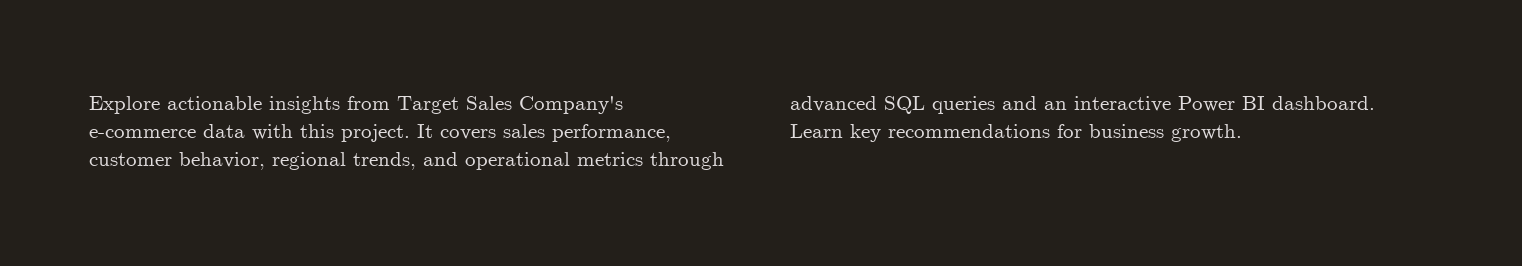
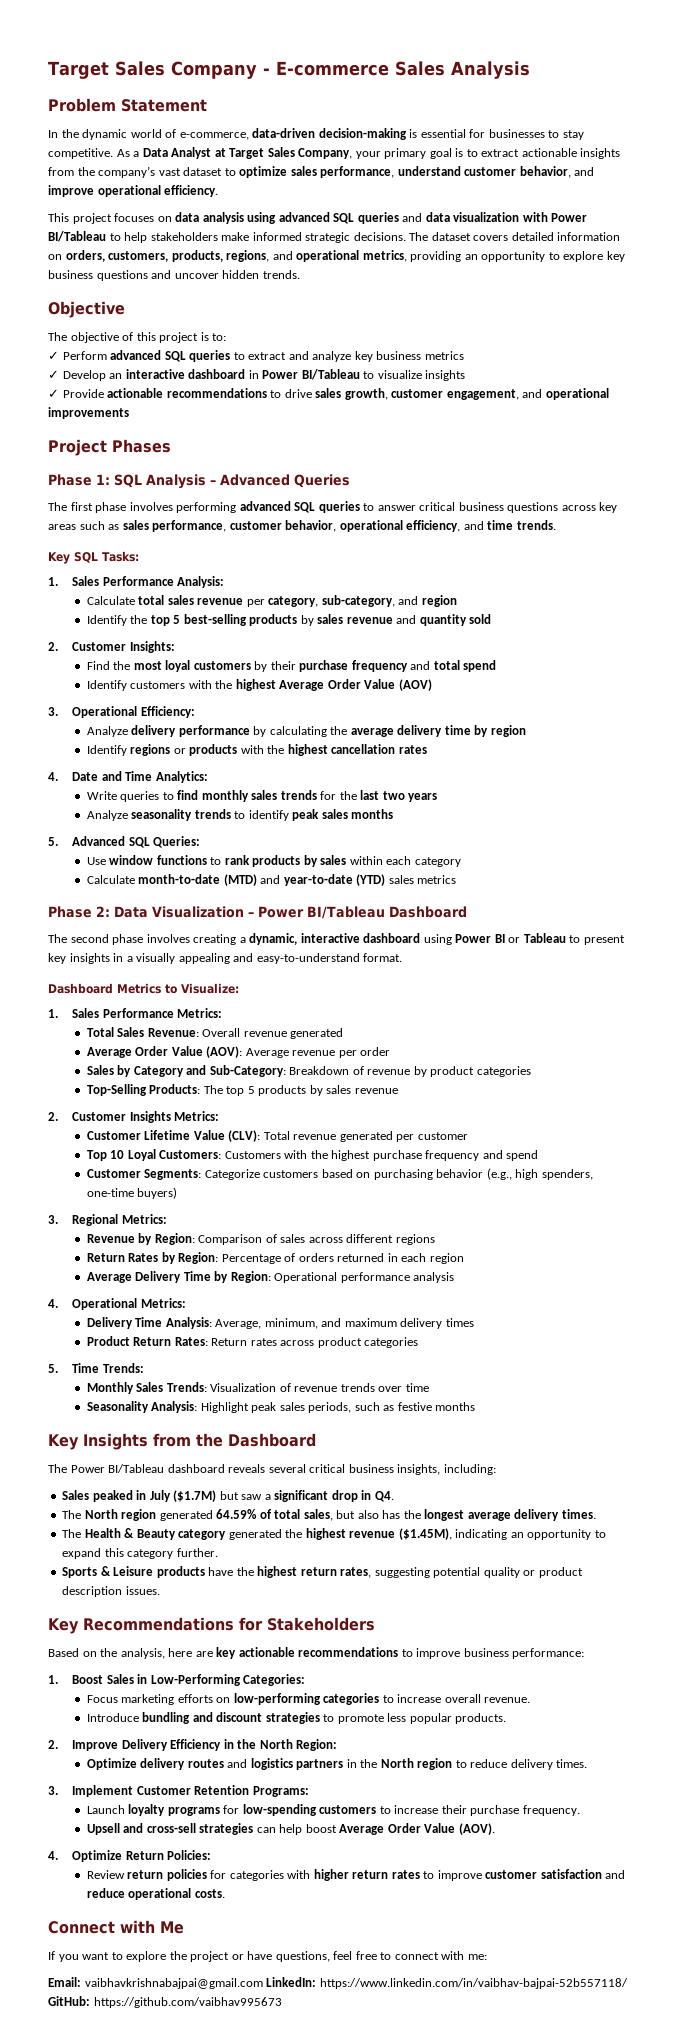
- Explore actionable insights from Target Sales Company's e-commerce data with this project. It covers sales performance, customer behavior, regional trends, and operational metrics through advanced SQL queries and an interactive Power BI dashboard. Learn key recommendations for business growth.
+ Target Sales Company - E-commerce Sales Analysis
+ Problem Statement
+ In the dynamic world of e-commerce, data-driven decision-making is essential for businesses to stay competitive. As a Data Analyst at Target Sales Company, your primary goal is to extract actionable insights from the company’s vast dataset to optimize sales performance, understand customer behavior, and improve operational efficiency.
+ This project focuses on data analysis using advanced SQL queries and data visualization with Power BI/Tableau to help stakeholders make informed strategic decisions. The dataset covers detailed information on orders, customers, products, regions, and operational metrics, providing an opportunity to explore key business questions and uncover hidden trends.
+ Objective
+ The objective of this project is to:
+ ✓ Perform advanced SQL queries to extract and analyze key business metrics
+ ✓ Develop an interactive dashboard in Power BI/Tableau to visualize insights
+ ✓ Provide actionable recommendations to drive sales growth, customer engagement, and operational improvements
+ Project Phases
+ Phase 1: SQL Analysis – Advanced Queries
+ The first phase involves performing advanced SQL queries to answer critical business questions across key areas such as sales performance, customer behavior, operational efficiency, and time trends.
+ Key SQL Tasks:
+ 1. Sales Performance Analysis:
+ Calculate total sales revenue per category, sub-category, and region
+ Identify the top 5 best-selling products by sales revenue and quantity sold
+ 2. Customer Insights:
+ Find the most loyal customers by their purchase frequency and total spend
+ Identify customers with the highest Average Order Value (AOV)
+ 3. Operational Efficiency:
+ Analyze delivery performance by calculating the average delivery time by region
+ Identify regions or products with the highest cancellation rates
+ 4. Date and Time Analytics:
+ Write queries to find monthly sales trends for the last two years
+ Analyze seasonality trends to identify peak sales months
+ 5. Advanced SQL Queries:
+ Use window functions to rank products by sales within each category
+ Calculate month-to-date (MTD) and year-to-date (YTD) sales metrics
+ Phase 2: Data Visualization – Power BI/Tableau Dashboard
+ The second phase involves creating a dynamic, interactive dashboard using Power BI or Tableau to present key insights in a visually appealing and easy-to-understand format.
+ Dashboard Metrics to Visualize:
+ 1. Sales Performance Metrics:
+ Total Sales Revenue: Overall revenue generated
+ Average Order Value (AOV): Average revenue per order
+ Sales by Category and Sub-Category: Breakdown of revenue by product categories
+ Top-Selling Products: The top 5 products by sales revenue
+ 2. Customer Insights Metrics:
+ Customer Lifetime Value (CLV): Total revenue generated per customer
+ Top 10 Loyal Customers: Customers with the highest purchase frequency and spend
+ Customer Segments: Categorize customers based on purchasing behavior (e.g., high spenders, one-time buyers)
+ 3. Regional Metrics:
+ Revenue by Region: Comparison of sales across different regions
+ Return Rates by Region: Percentage of orders returned in each region
+ Average Delivery Time by Region: Operational performance analysis
+ 4. Operational Metrics:
+ Delivery Time Analysis: Average, minimum, and maximum delivery times
+ Product Return Rates: Return rates across product categories
+ 5. Time Trends:
+ Monthly Sales Trends: Visualization of revenue trends over time
+ Seasonality Analysis: Highlight peak sales periods, such as festive months
+ Key Insights from the Dashboard
+ The Power BI/Tableau dashboard reveals several critical business insights, including:
+ Sales peaked in July ($1.7M) but saw a significant drop in Q4.
+ The North region generated 64.59% of total sales, but also has the longest average delivery times.
+ The Health & Beauty category generated the highest revenue ($1.45M), indicating an opportunity to expand this category further.
+ Sports & Leisure products have the highest return rates, suggesting potential quality or product description issues.
+ Key Recommendations for Stakeholders
+ Based on the analysis, here are key actionable recommendations to improve business performance:
+ 1. Boost Sales in Low-Performing Categories:
+ Focus marketing efforts on low-performing categories to increase overall revenue.
+ Introduce bundling and discount strategies to promote less popular products.
+ 2. Improve Delivery Efficiency in the North Region:
+ Optimize delivery routes and logistics partners in the North region to reduce delivery times.
+ 3. Implement Customer Retention Programs:
+ Launch loyalty programs for low-spending customers to increase their purchase frequency.
+ Upsell and cross-sell strategies can help boost Average Order Value (AOV).
+ 4. Optimize Return Policies:
+ Review return policies for categories with higher return rates to improve customer satisfaction and reduce operational costs.
+ Connect with Me
+ If you want to explore the project or have questions, feel free to connect with me:
+ Email: vaibhavkrishnabajpai@gmail.com LinkedIn: https://www.linkedin.com/in/vaibhav-bajpai-52b557118/ GitHub: https://github.com/vaibhav995673

